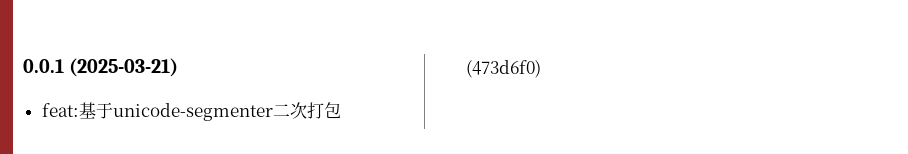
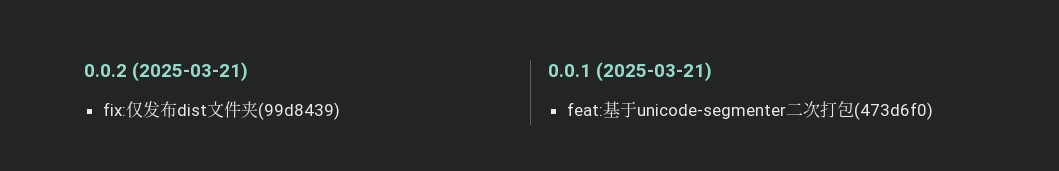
+ 0.0.2 (2025-03-21)
+ fix:仅发布dist文件夹(99d8439)

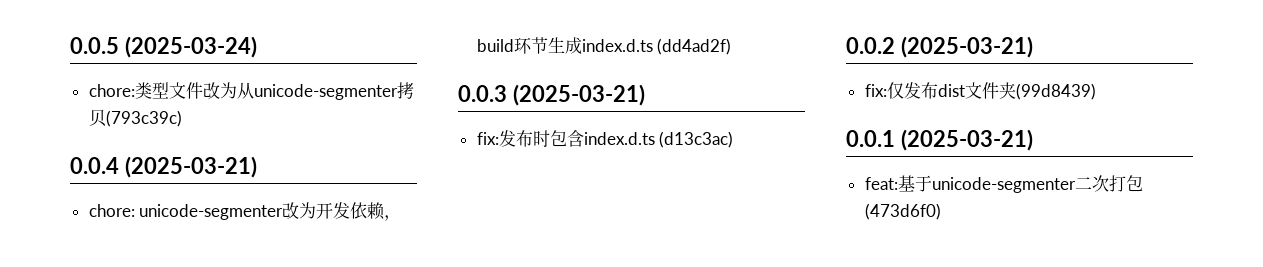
+ 0.0.5 (2025-03-24)
+ chore:类型文件改为从unicode-segmenter拷贝(793c39c)
+ 0.0.4 (2025-03-21)
+ chore: unicode-segmenter改为开发依赖，build环节生成index.d.ts (dd4ad2f)
+ 0.0.3 (2025-03-21)
+ fix:发布时包含index.d.ts (d13c3ac)

